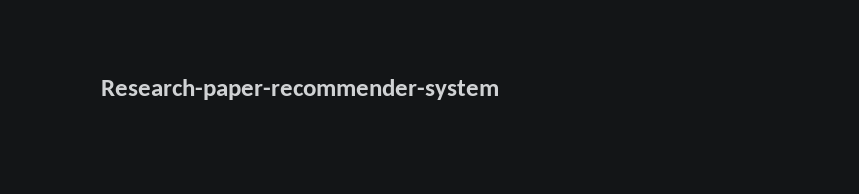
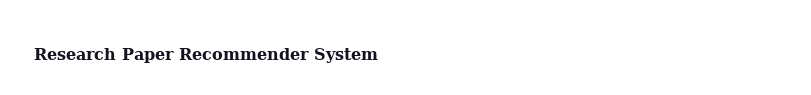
- Research-paper-recommender-system
+ Research Paper Recommender System

